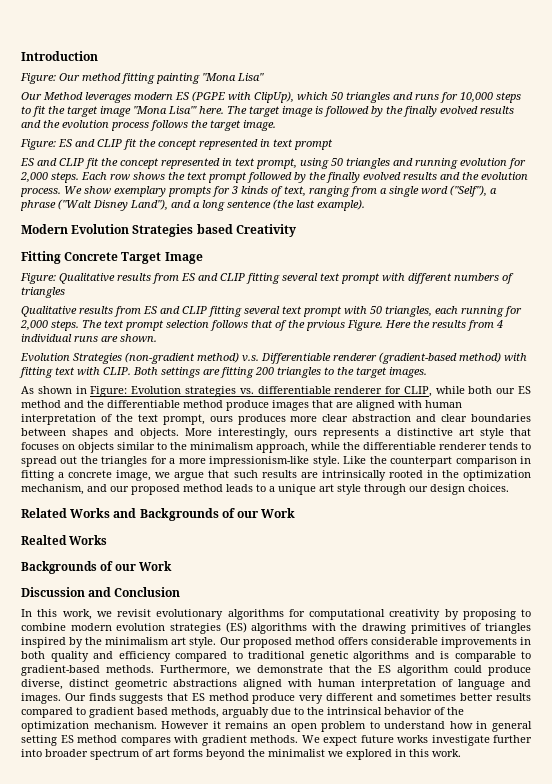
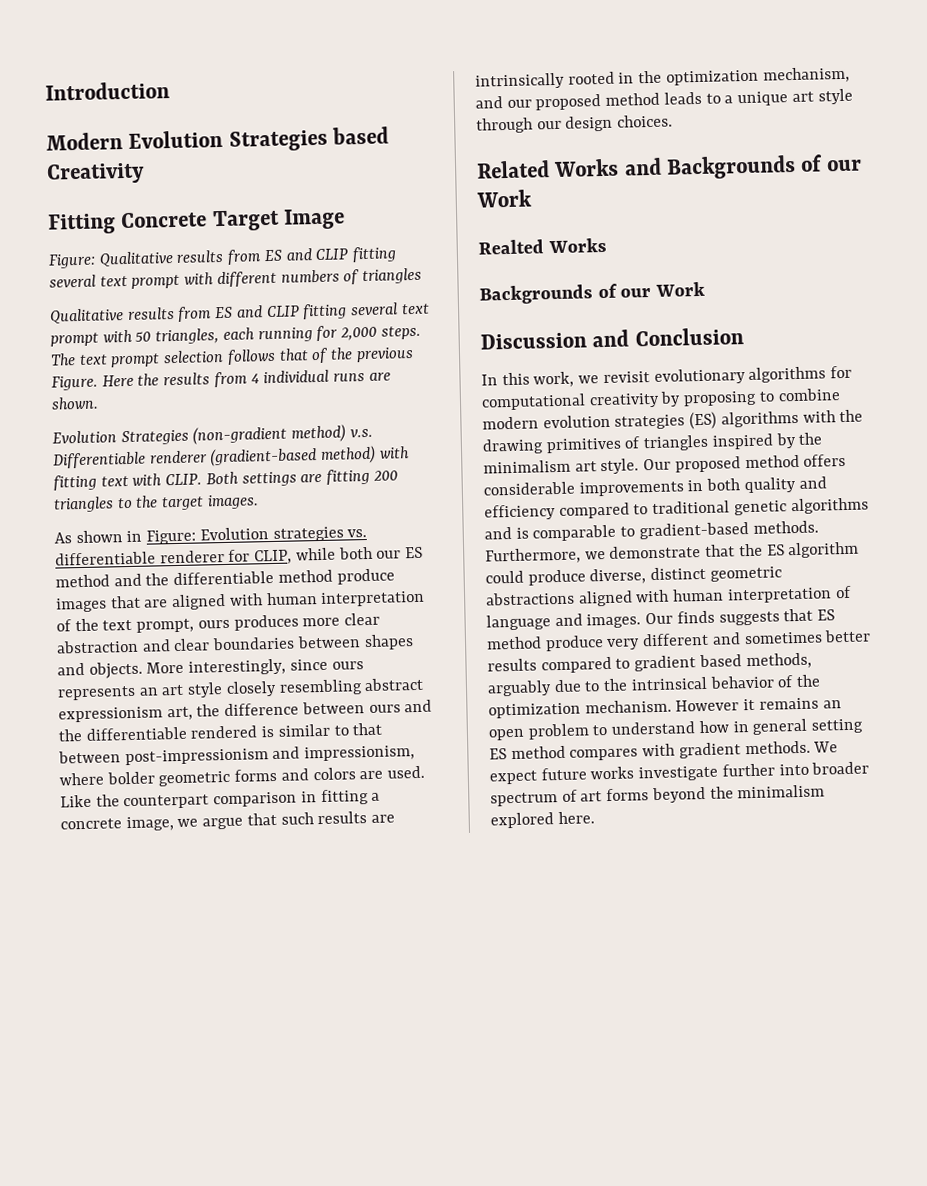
- Figure: Our method fitting painting "Mona Lisa"
- Our Method leverages modern ES (PGPE with ClipUp), which 50 triangles and runs for 10,000 steps to fit the target image "Mona Lisa"' here. The target image is followed by the finally evolved results and the evolution process follows the target image.
- Figure: ES and CLIP fit the concept represented in text prompt
- ES and CLIP fit the concept represented in text prompt, using 50 triangles and running evolution for 2,000 steps. Each row shows the text prompt followed by the finally evolved results and the evolution process. We show exemplary prompts for 3 kinds of text, ranging from a single word ("Self"), a phrase ("Walt Disney Land"), and a long sentence (the last example).
- The text prompt selection follows that of the prvious Figure.
+ The text prompt selection follows that of the previous Figure.
- More interestingly, ours represents a distinctive art style that focuses on objects similar to the minimalism approach, while the differentiable renderer tends to spread out the triangles for a more impressionism-like style.
+ More interestingly, since ours represents an art style closely resembling abstract expressionism art, the difference between ours and the differentiable rendered is similar to that between post-impressionism and impressionism, where bolder geometric forms and colors are used.
- We expect future works investigate further into broader spectrum of art forms beyond the minimalist we explored in this work.
+ We expect future works investigate further into broader spectrum of art forms beyond the minimalism explored here.

